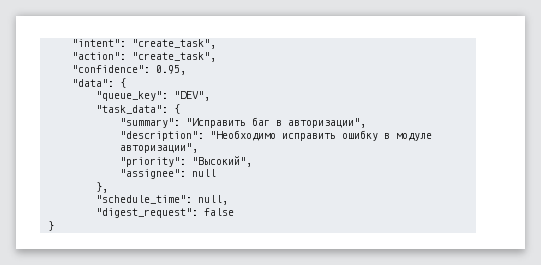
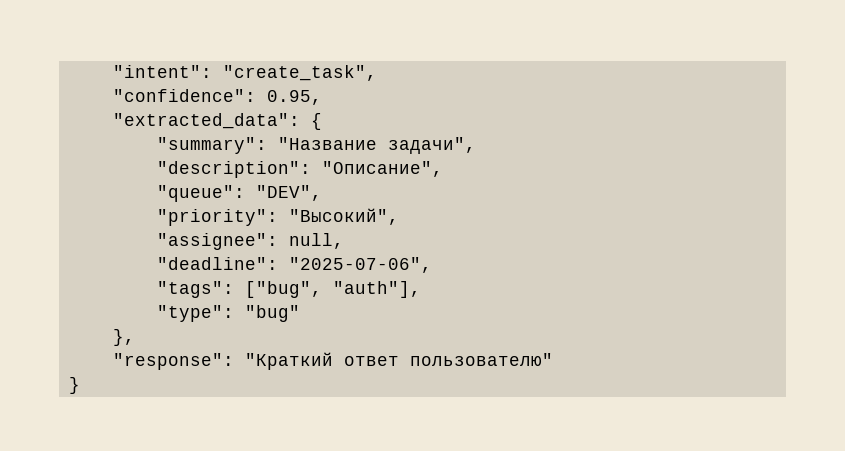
- "action": "create_task",
- "data": {
- "queue_key": "DEV",
- "task_data": {
- "summary": "Исправить баг в авторизации",
- "description": "Необходимо исправить ошибку в модуле авторизации",
+ "extracted_data": {
+ "summary": "Название задачи",
+ "description": "Описание",
+ "queue": "DEV",
  "priority": "Высокий",
- "assignee": null
+ "assignee": null,
+ "deadline": "2025-07-06",
+ "tags": ["bug", "auth"],
+ "type": "bug"
  },
- "schedule_time": null,
- "digest_request": false
+ "response": "Краткий ответ пользователю"

